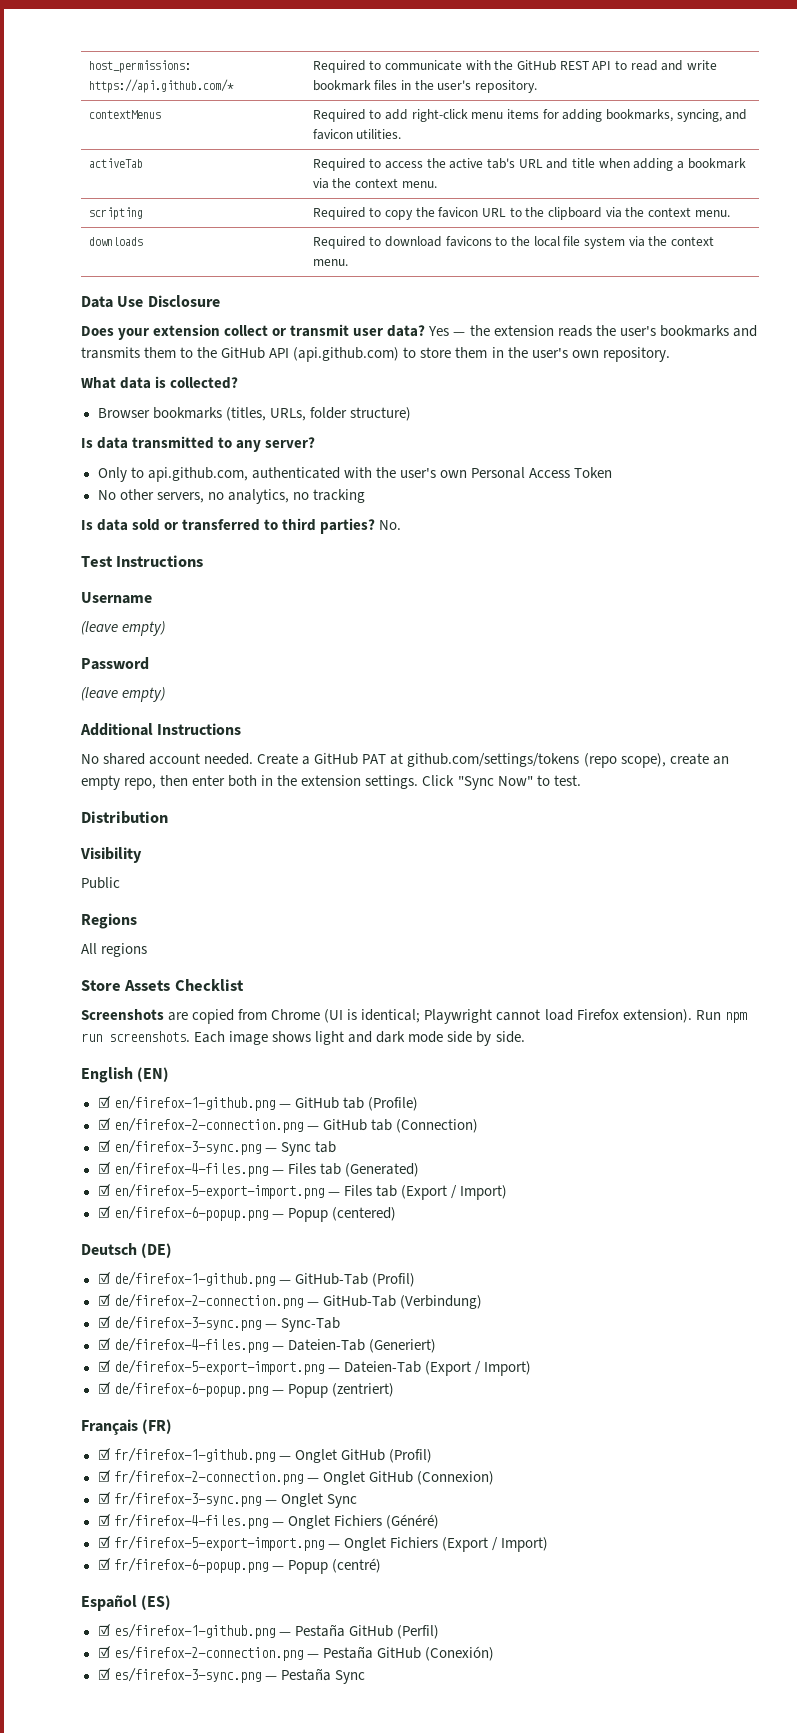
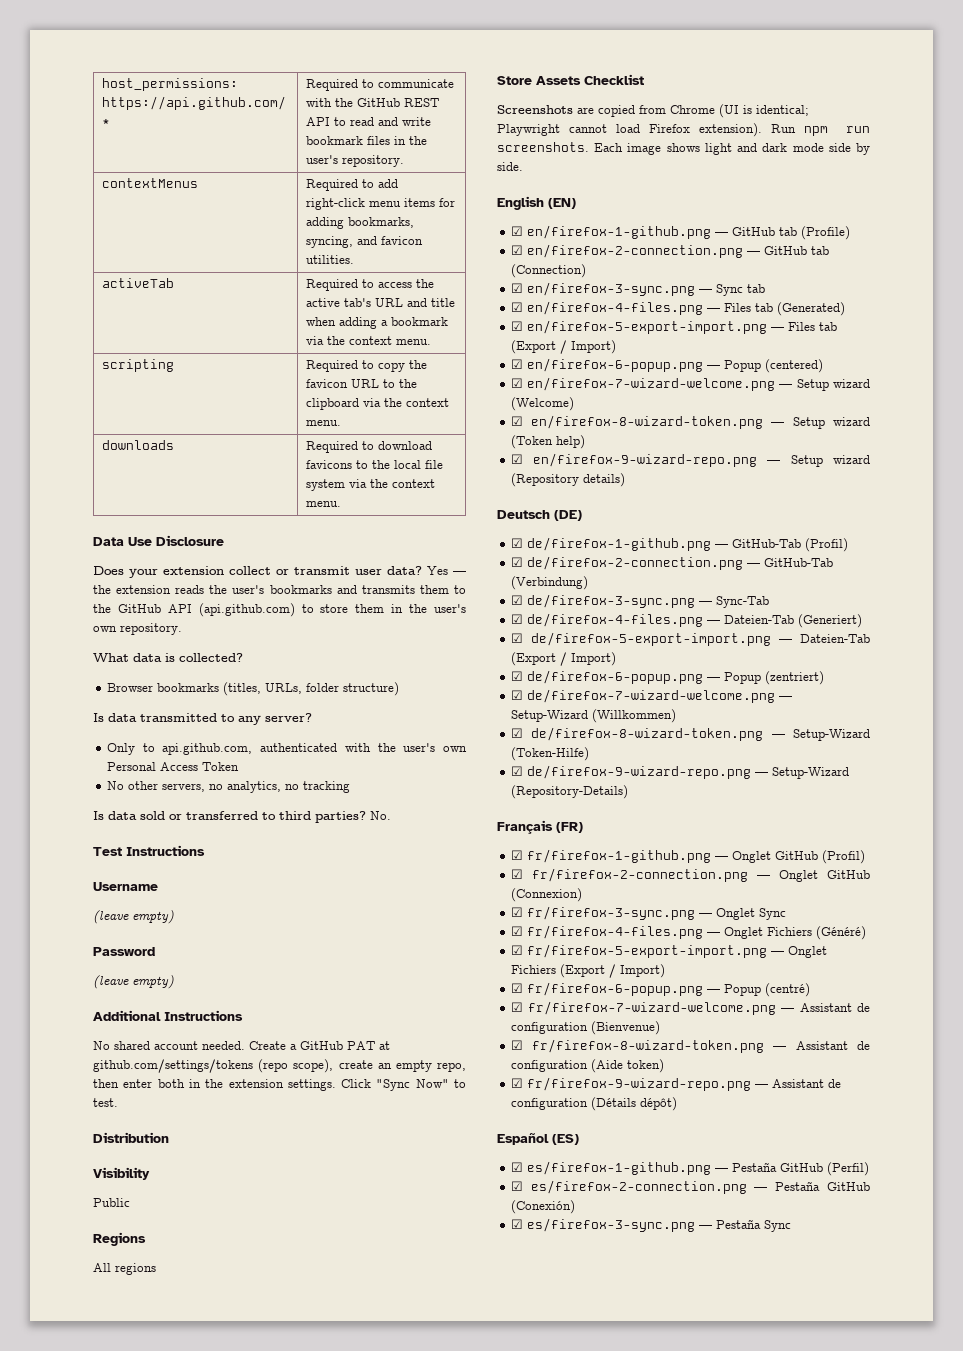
+ ☑ en/firefox-7-wizard-welcome.png — Setup wizard (Welcome)
+ ☑ en/firefox-8-wizard-token.png — Setup wizard (Token help)
+ ☑ en/firefox-9-wizard-repo.png — Setup wizard (Repository details)
+ ☑ de/firefox-7-wizard-welcome.png — Setup-Wizard (Willkommen)
+ ☑ de/firefox-8-wizard-token.png — Setup-Wizard (Token-Hilfe)
+ ☑ de/firefox-9-wizard-repo.png — Setup-Wizard (Repository-Details)
+ ☑ fr/firefox-7-wizard-welcome.png — Assistant de configuration (Bienvenue)
+ ☑ fr/firefox-8-wizard-token.png — Assistant de configuration (Aide token)
+ ☑ fr/firefox-9-wizard-repo.png — Assistant de configuration (Détails dépôt)

